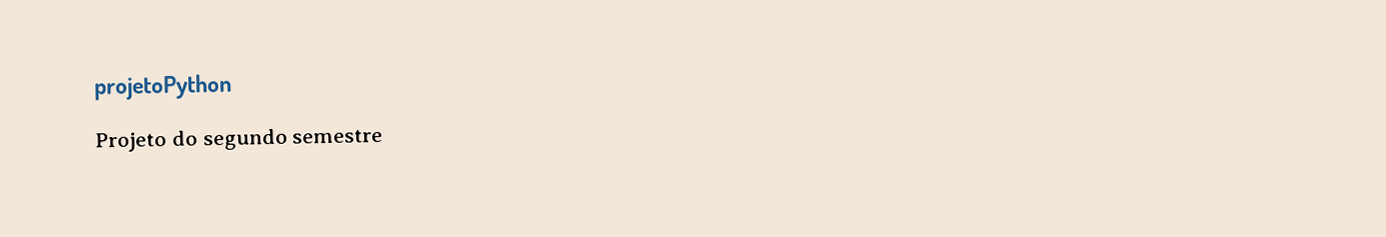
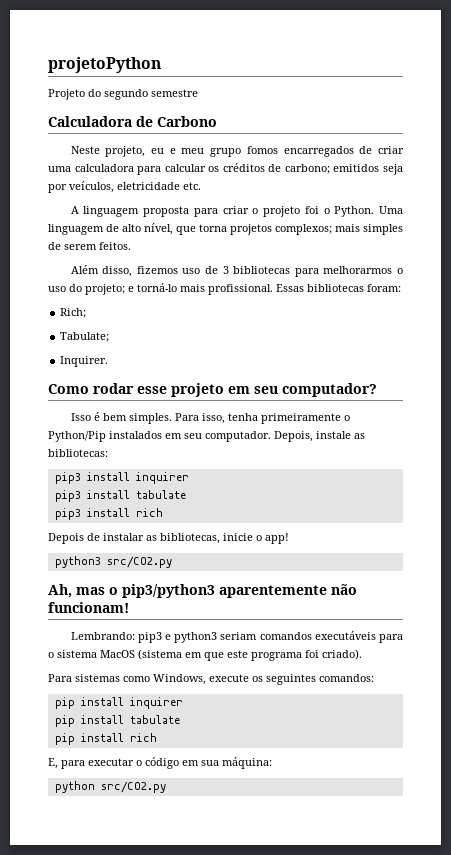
+ Calculadora de Carbono
+ Neste projeto, eu e meu grupo fomos encarregados de criar uma calculadora para calcular os créditos de carbono; emitidos seja por veículos, eletricidade etc.
+ A linguagem proposta para criar o projeto foi o Python. Uma linguagem de alto nível, que torna projetos complexos; mais simples de serem feitos.
+ Além disso, fizemos uso de 3 bibliotecas para melhorarmos o uso do projeto; e torná-lo mais profissional. Essas bibliotecas foram:
+ Rich;
+ Tabulate;
+ Inquirer.
+ Como rodar esse projeto em seu computador?
+ Isso é bem simples. Para isso, tenha primeiramente o Python/Pip instalados em seu computador. Depois, instale as bibliotecas:
+ pip3 install inquirer
+ pip3 install tabulate
+ pip3 install rich
+ Depois de instalar as bibliotecas, inicie o app!
+ python3 src/CO2.py
+ Ah, mas o pip3/python3 aparentemente não funcionam!
+ Lembrando: pip3 e python3 seriam comandos executáveis para o sistema MacOS (sistema em que este programa foi criado).
+ Para sistemas como Windows, execute os seguintes comandos:
+ pip install inquirer
+ pip install tabulate
+ pip install rich
+ E, para executar o código em sua máquina:
+ python src/CO2.py

